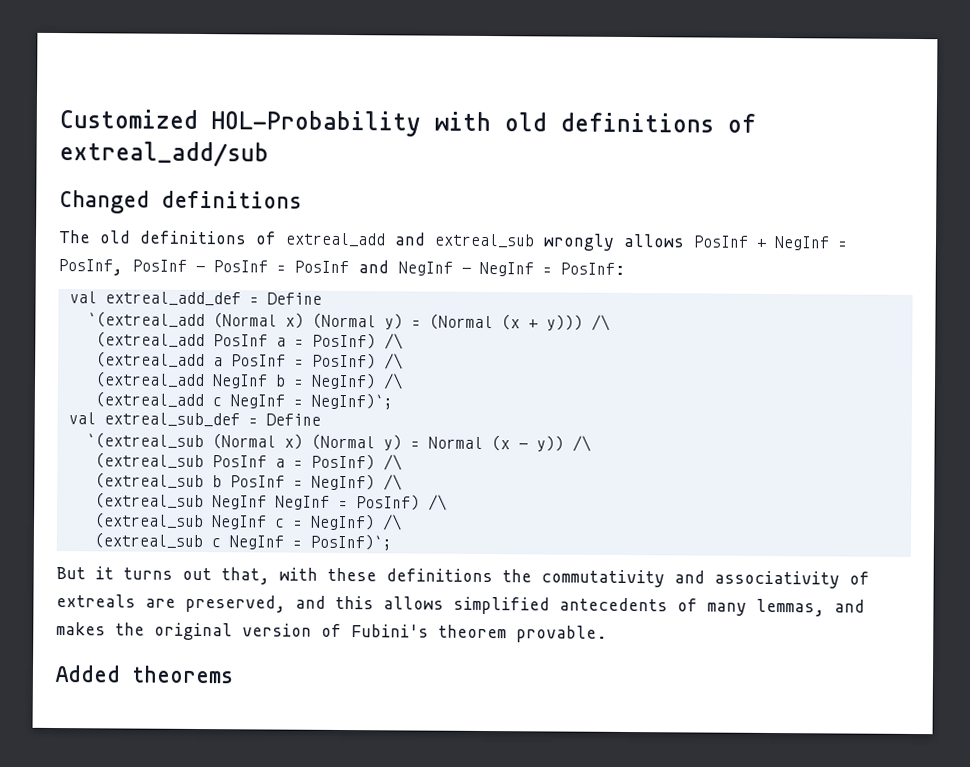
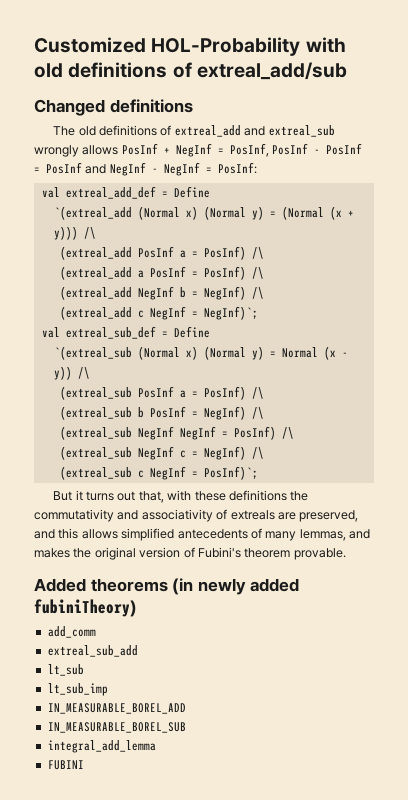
- Added theorems
+ Added theorems (in newly added fubiniTheory)
+ add_comm
+ extreal_sub_add
+ lt_sub
+ lt_sub_imp
+ IN_MEASURABLE_BOREL_ADD
+ IN_MEASURABLE_BOREL_SUB
+ integral_add_lemma
+ FUBINI

